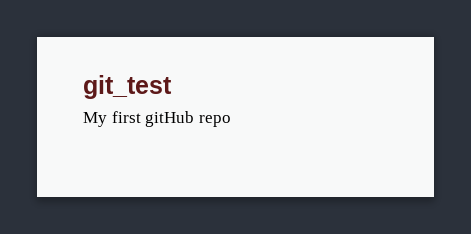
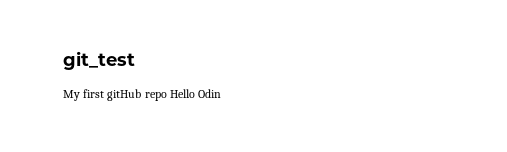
- My first gitHub repo
+ My first gitHub repo Hello Odin

